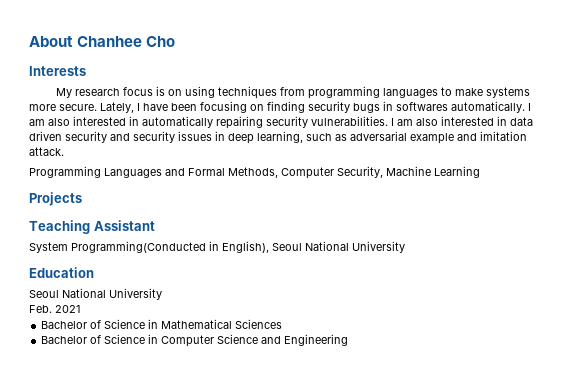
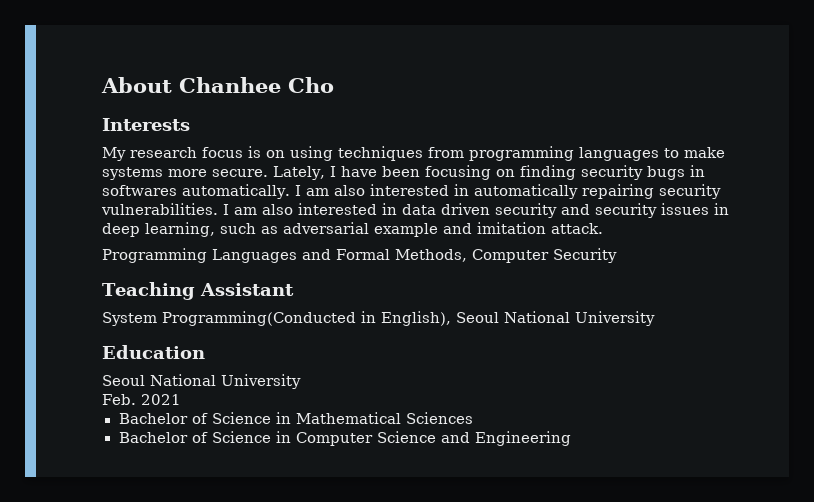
- Programming Languages and Formal Methods, Computer Security, Machine Learning
- Projects
+ Programming Languages and Formal Methods, Computer Security

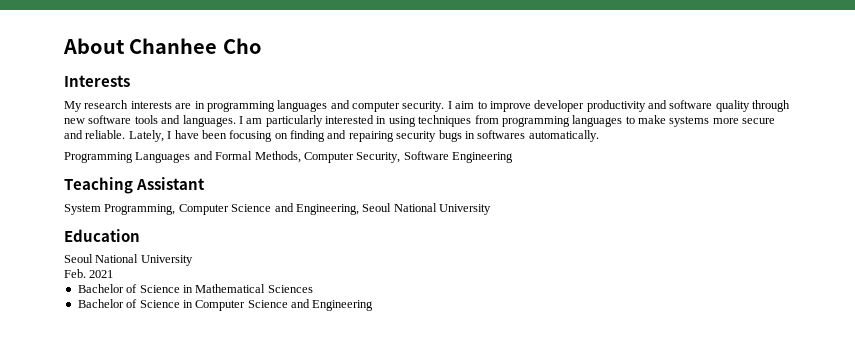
- My research focus is on using techniques from programming languages to make systems more secure.
+ My research interests are in programming languages and computer security. I aim to improve developer productivity and software quality through new software tools and languages. I am particularly interested in using techniques from programming languages to make systems more secure and reliable.
- Lately, I have been focusing on finding security bugs in softwares automatically. I am also interested in automatically repairing security vulnerabilities. I am also interested in data driven security and security issues in deep learning, such as adversarial example and imitation attack.
+ Lately, I have been focusing on finding and repairing security bugs in softwares automatically.
- Programming Languages and Formal Methods, Computer Security
+ Programming Languages and Formal Methods, Computer Security, Software Engineering
- System Programming(Conducted in English), Seoul National University
+ System Programming, Computer Science and Engineering, Seoul National University

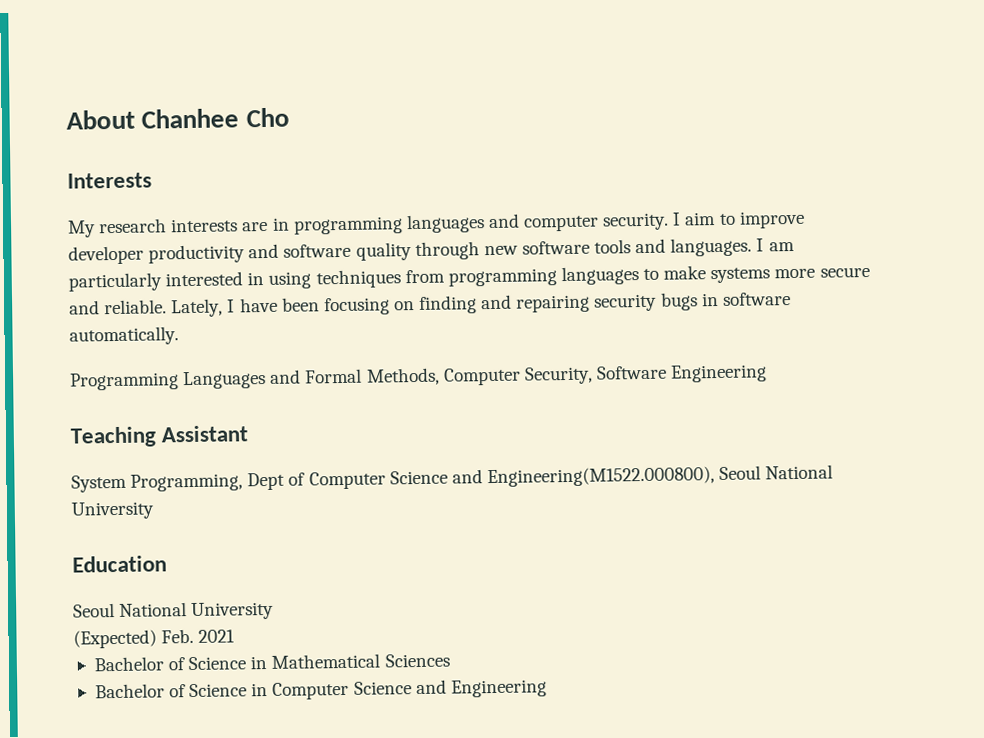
- Lately, I have been focusing on finding and repairing security bugs in softwares automatically.
+ Lately, I have been focusing on finding and repairing security bugs in software automatically.
- System Programming, Computer Science and Engineering, Seoul National University
+ System Programming, Dept of Computer Science and Engineering(M1522.000800), Seoul National University
- Feb. 2021
+ (Expected) Feb. 2021

